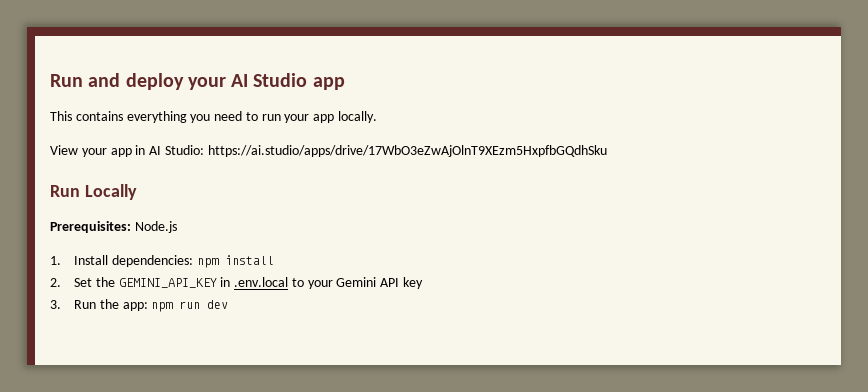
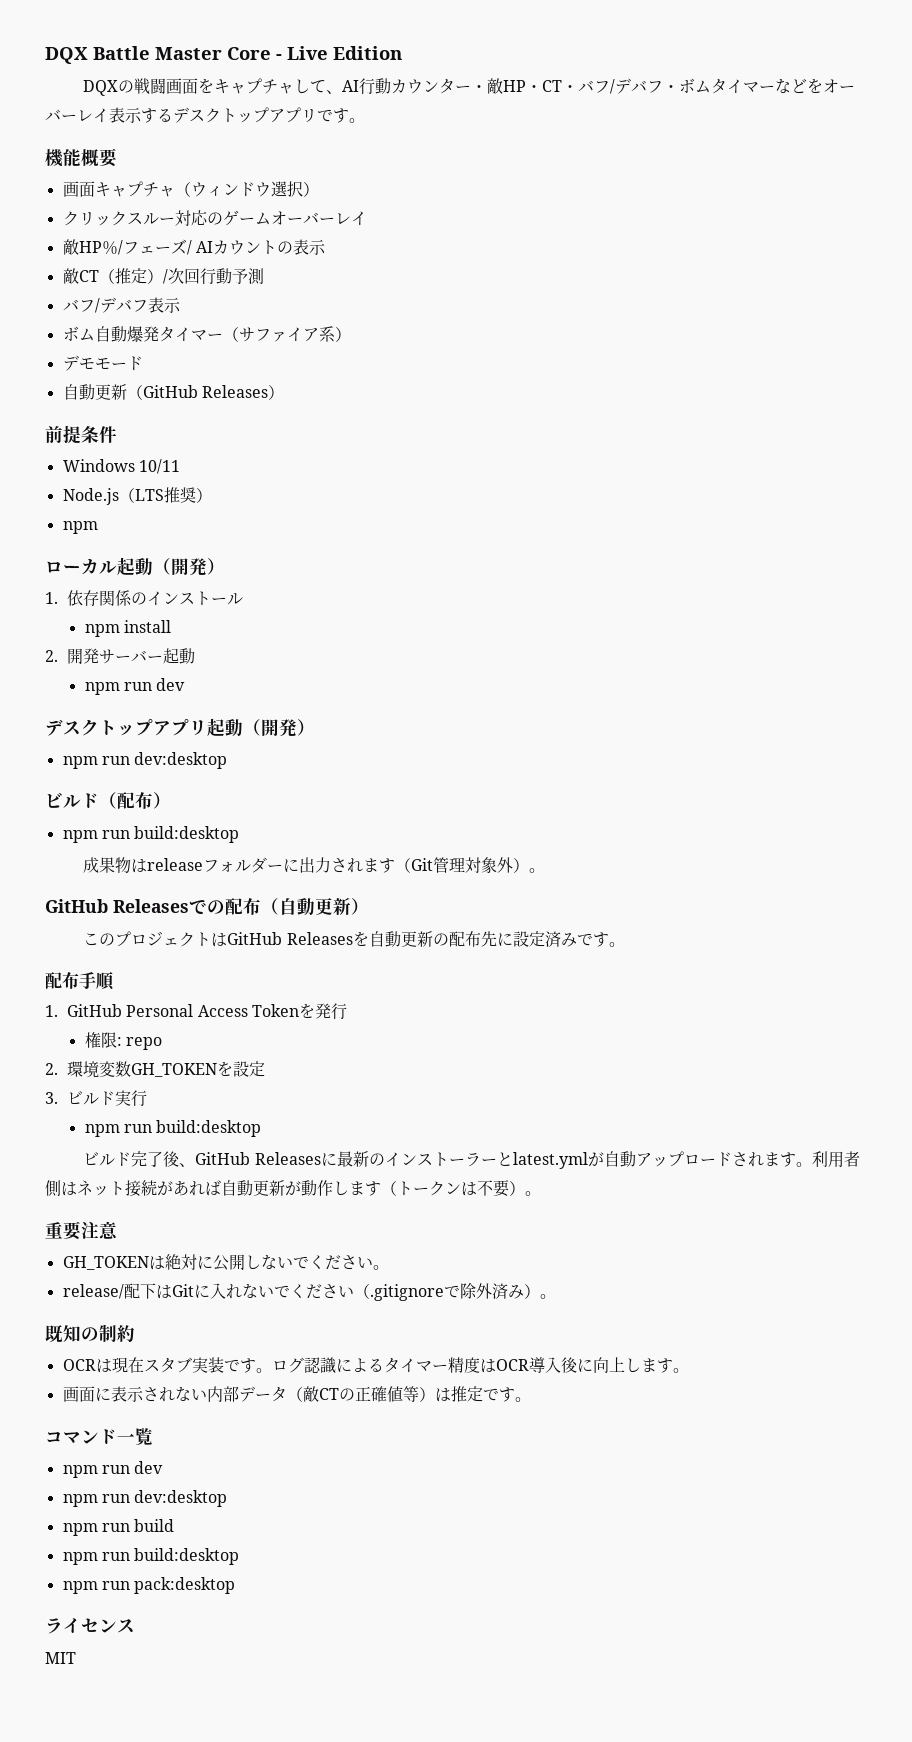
- Run and deploy your AI Studio app
- This contains everything you need to run your app locally.
- View your app in AI Studio: https://ai.studio/apps/drive/17WbO3eZwAjOlnT9XEzm5HxpfbGQdhSku
- Run Locally
- Prerequisites: Node.js
- 1. Install dependencies: npm install
- 2. Set the GEMINI_API_KEY in .env.local to your Gemini API key
- 3. Run the app: npm run dev
+ DQX Battle Master Core - Live Edition
+ DQXの戦闘画面をキャプチャして、AI行動カウンター・敵HP・CT・バフ/デバフ・ボムタイマーなどをオーバーレイ表示するデスクトップアプリです。
+ 機能概要
+ 画面キャプチャ（ウィンドウ選択）
+ クリックスルー対応のゲームオーバーレイ
+ 敵HP％/フェーズ/ AIカウントの表示
+ 敵CT（推定）/次回行動予測
+ バフ/デバフ表示
+ ボム自動爆発タイマー（サファイア系）
+ デモモード
+ 自動更新（GitHub Releases）
+ 前提条件
+ Windows 10/11
+ Node.js（LTS推奨）
+ npm
+ ローカル起動（開発）
+ 1.依存関係のインストール
+ npm install
+ 2.開発サーバー起動
+ npm run dev
+ デスクトップアプリ起動（開発）
+ npm run dev:desktop
+ ビルド（配布）
+ npm run build:desktop
+ 成果物はreleaseフォルダーに出力されます（Git管理対象外）。
+ GitHub Releasesでの配布（自動更新）
+ このプロジェクトはGitHub Releasesを自動更新の配布先に設定済みです。
+ 配布手順
+ 1. GitHub Personal Access Tokenを発行
+ 権限: repo
+ 2.環境変数GH_TOKENを設定
+ 3.ビルド実行
+ npm run build:desktop
+ ビルド完了後、GitHub Releasesに最新のインストーラーとlatest.ymlが自動アップロードされます。利用者側はネット接続があれば自動更新が動作します（トークンは不要）。
+ 重要注意
+ GH_TOKENは絶対に公開しないでください。
+ release/配下はGitに入れないでください（.gitignoreで除外済み）。
+ 既知の制約
+ OCRは現在スタブ実装です。ログ認識によるタイマー精度はOCR導入後に向上します。
+ 画面に表示されない内部データ（敵CTの正確値等）は推定です。
+ コマンド一覧
+ npm run dev
+ npm run dev:desktop
+ npm run build
+ npm run build:desktop
+ npm run pack:desktop
+ ライセンス
+ MIT

